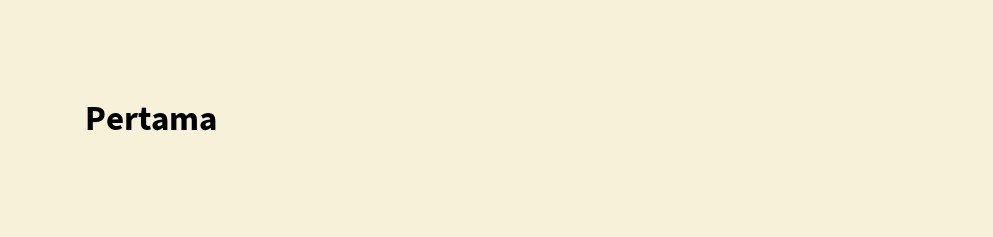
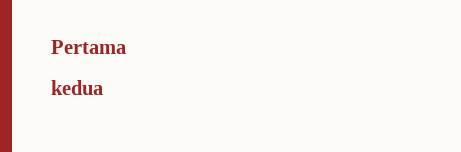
+ kedua

